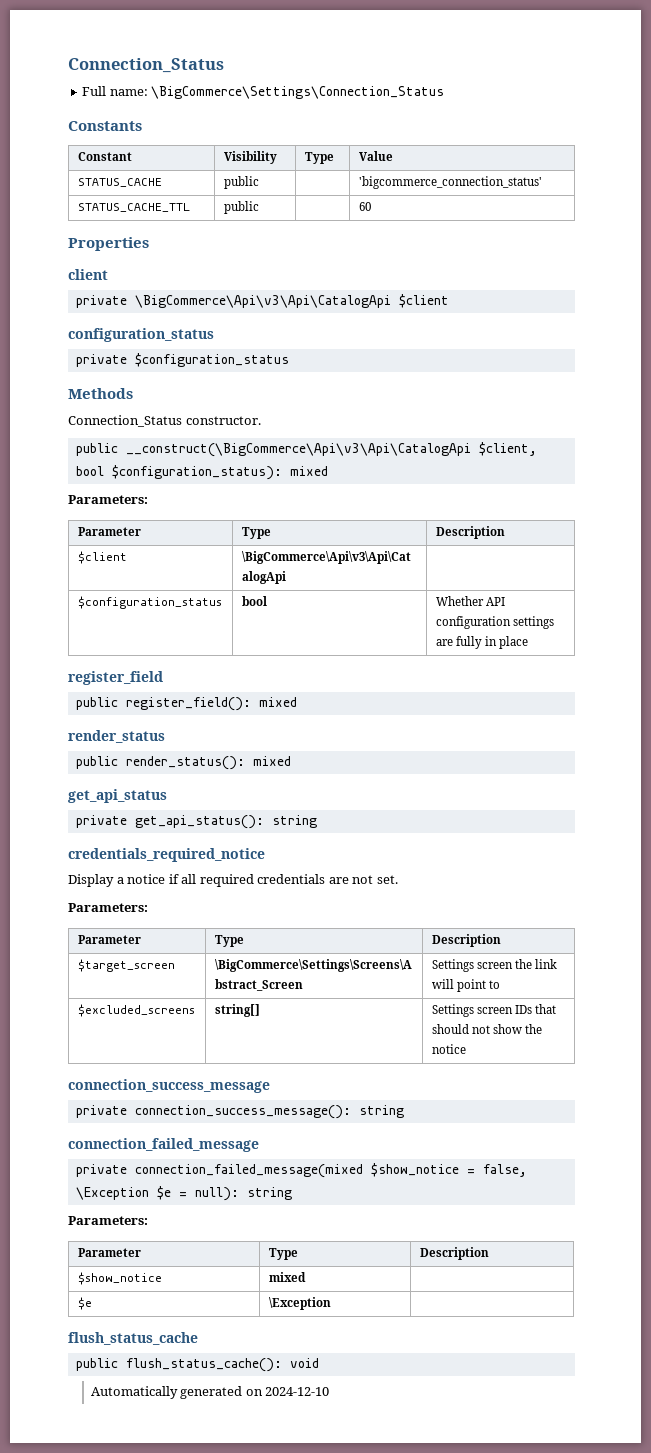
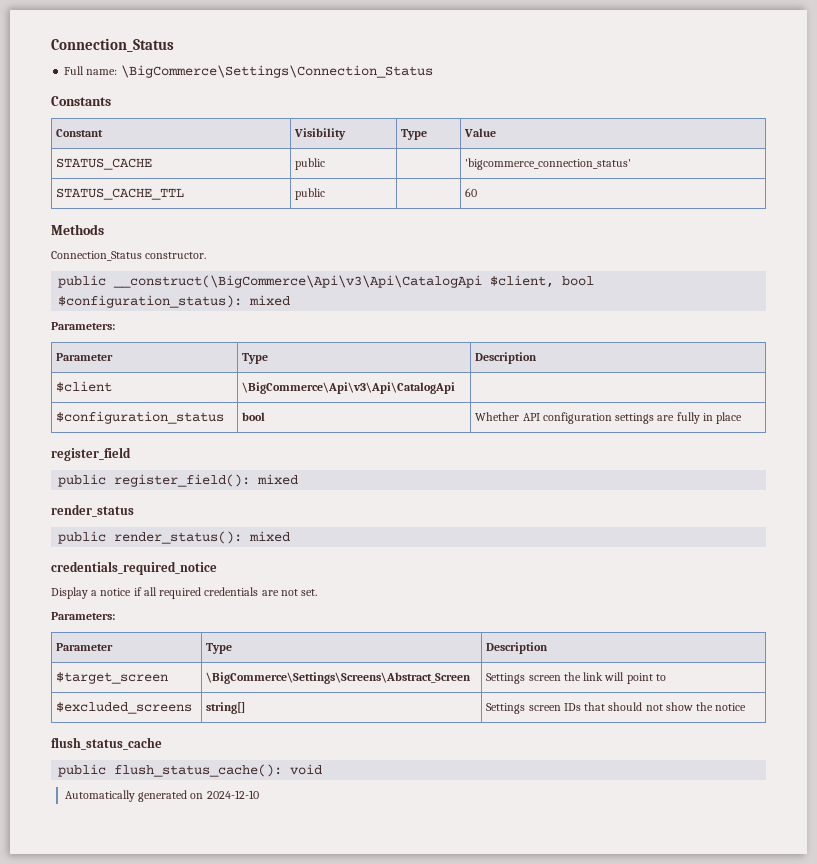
- Properties
- client
- private \BigCommerce\Api\v3\Api\CatalogApi $client
- configuration_status
- private $configuration_status
- get_api_status
- private get_api_status(): string
- connection_success_message
- private connection_success_message(): string
- connection_failed_message
- private connection_failed_message(mixed $show_notice = false, \Exception $e = null): string
- Parameters:
- Parameter | Type | Description
- $show_notice | mixed |
- $e | \Exception |

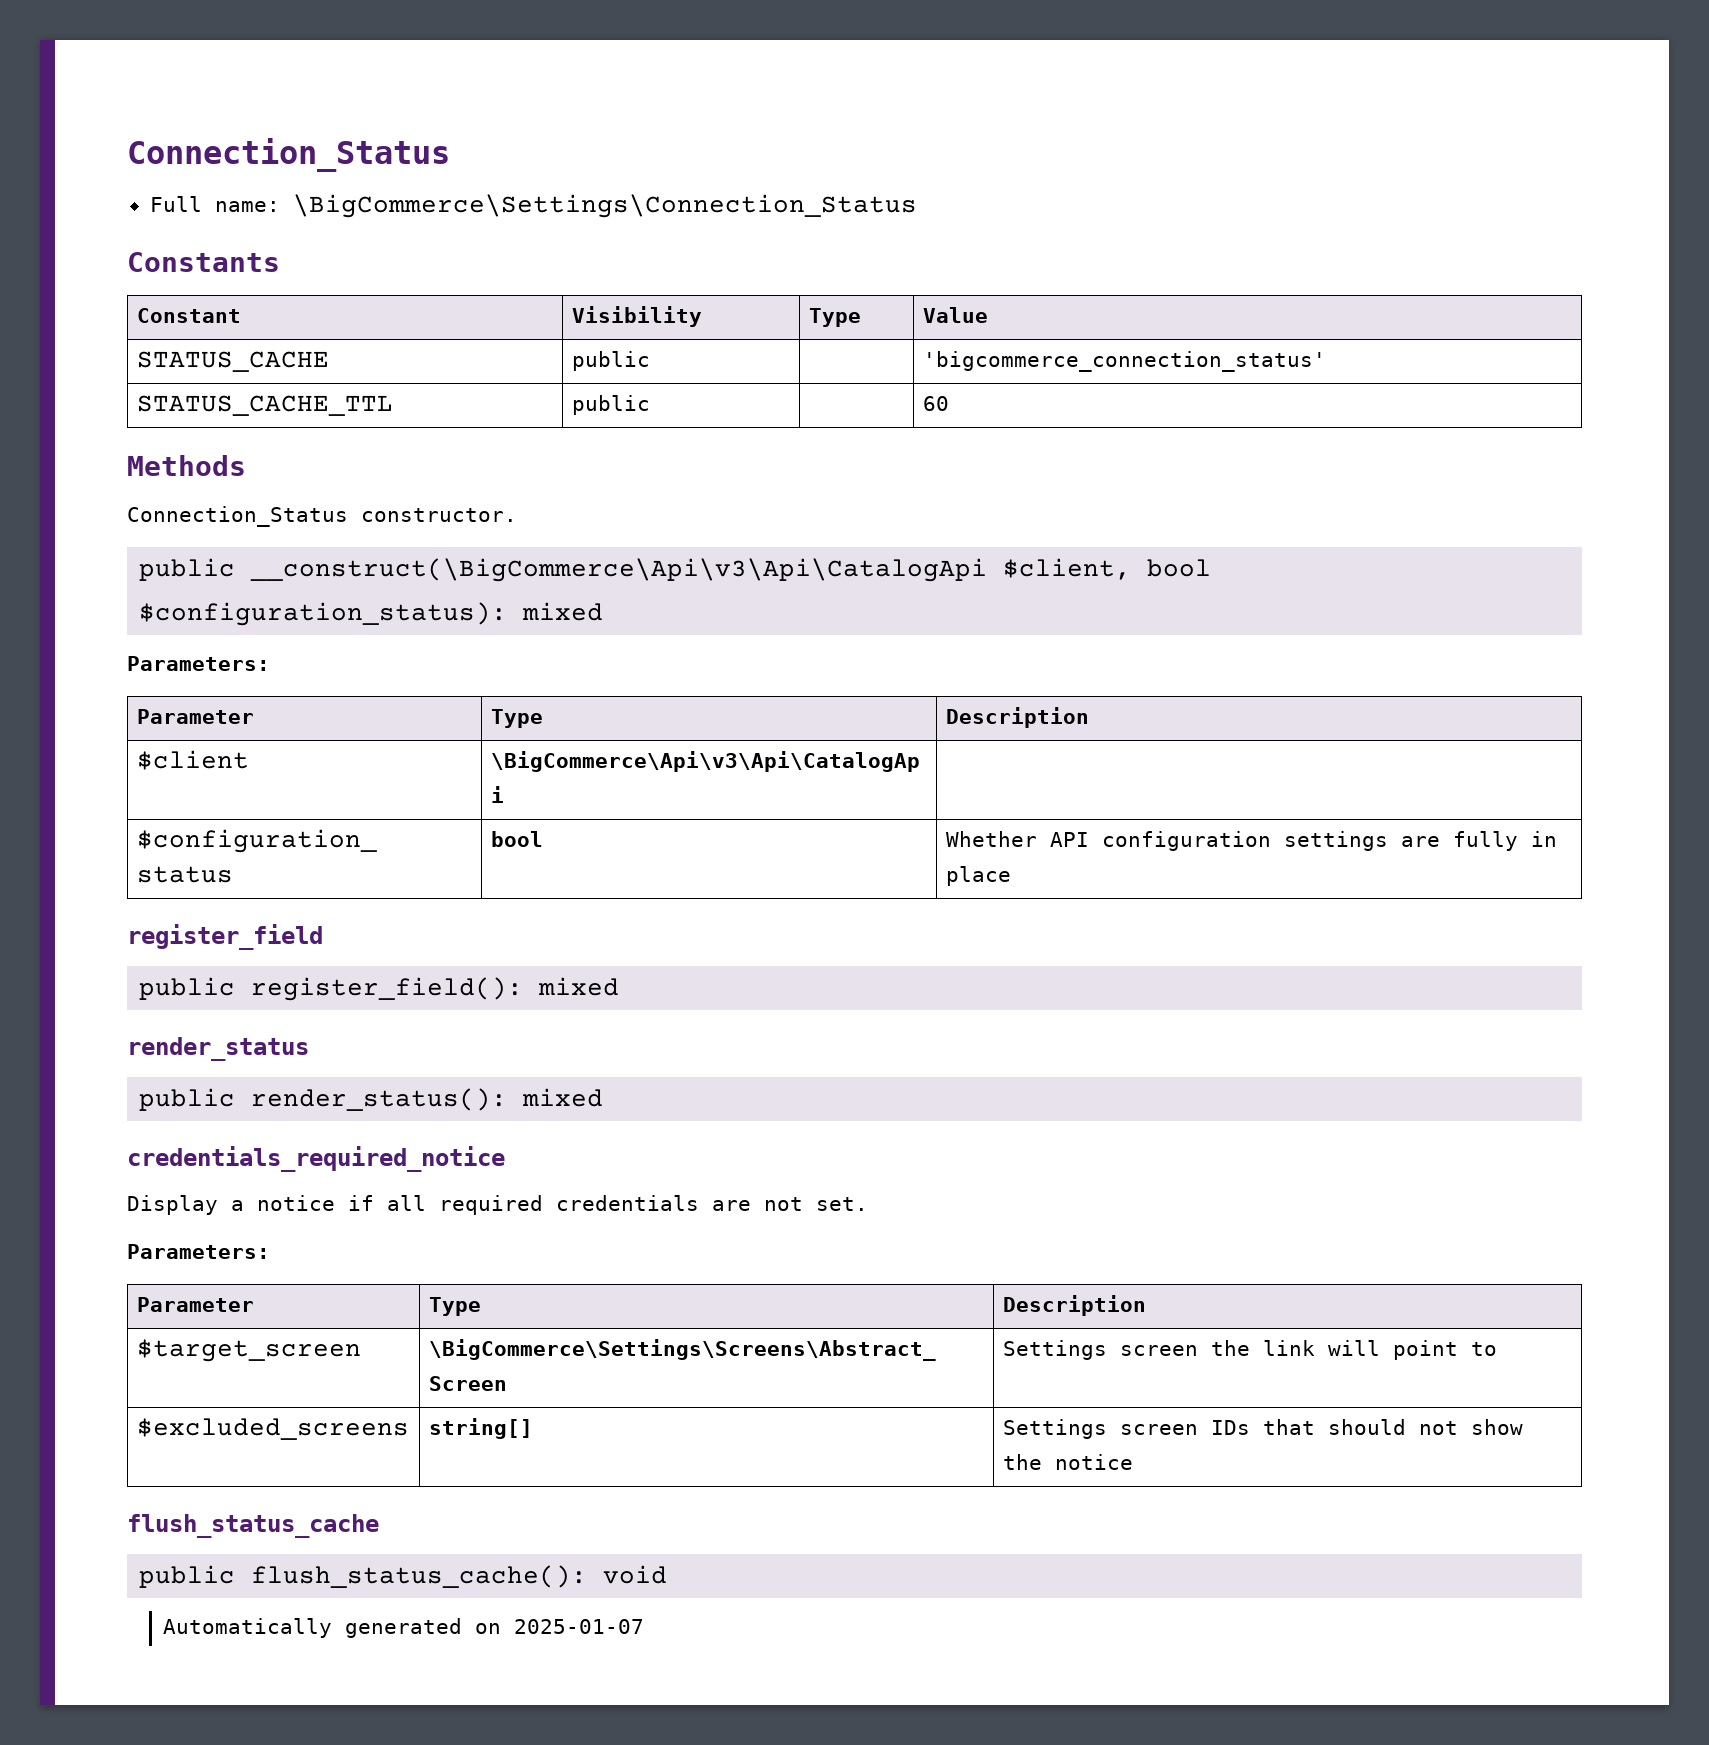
- Automatically generated on 2024-12-10
+ Automatically generated on 2025-01-07

